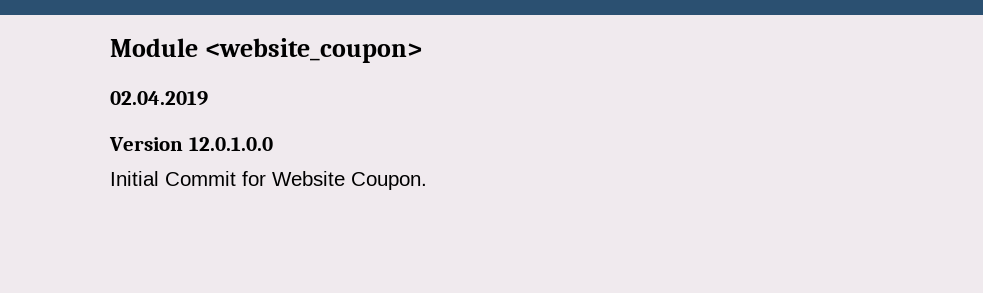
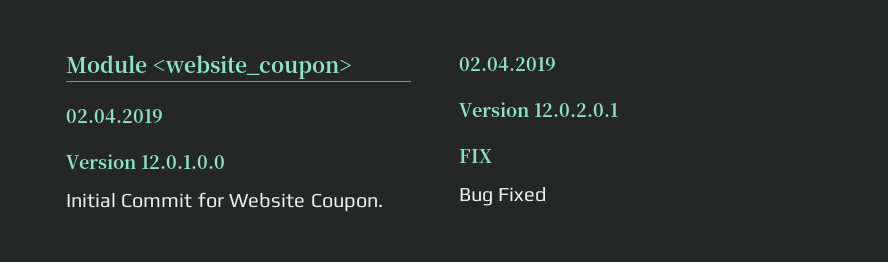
  Initial Commit for Website Coupon.
+ 02.04.2019
+ Version 12.0.2.0.1
+ FIX
+ Bug Fixed

